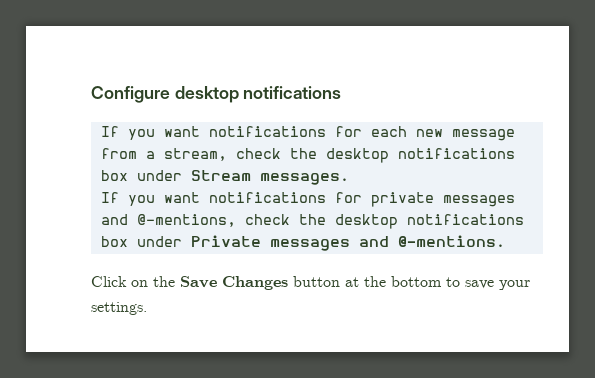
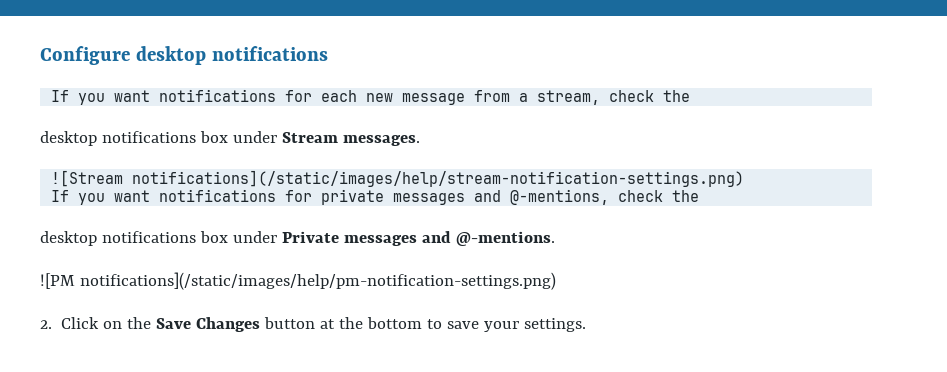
- If you want notifications for each new message from a stream, check the desktop notifications box under Stream messages.
+ If you want notifications for each new message from a stream, check the
+ desktop notifications box under Stream messages.
+ ![Stream notifications](/static/images/help/stream-notification-settings.png)
- If you want notifications for private messages and @-mentions, check the desktop notifications box under Private messages and @-mentions.
+ If you want notifications for private messages and @-mentions, check the
+ desktop notifications box under Private messages and @-mentions.
- Click on the Save Changes button at the bottom to save your settings.
+ ![PM notifications](/static/images/help/pm-notification-settings.png)
+ 2. Click on the Save Changes button at the bottom to save your settings.

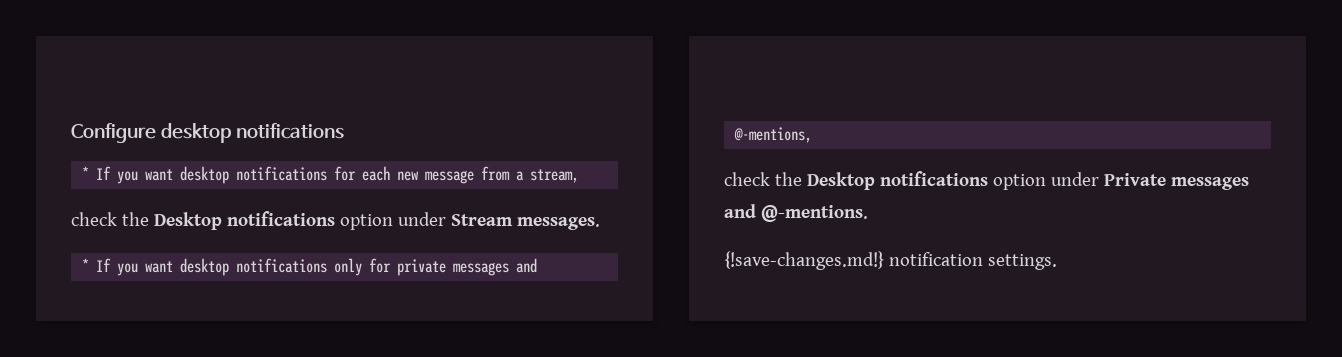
- If you want notifications for each new message from a stream, check the
- desktop notifications box under Stream messages.
+ * If you want desktop notifications for each new message from a stream,
+ check the Desktop notifications option under Stream messages.
- ![Stream notifications](/static/images/help/stream-notification-settings.png)
- If you want notifications for private messages and @-mentions, check the
- desktop notifications box under Private messages and @-mentions.
+ * If you want desktop notifications only for private messages and @-mentions,
+ check the Desktop notifications option under Private messages and @-mentions.
- ![PM notifications](/static/images/help/pm-notification-settings.png)
- 2. Click on the Save Changes button at the bottom to save your settings.
+ {!save-changes.md!} notification settings.

